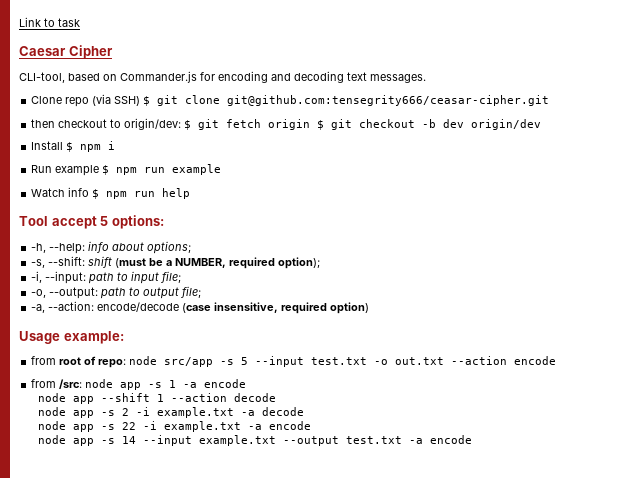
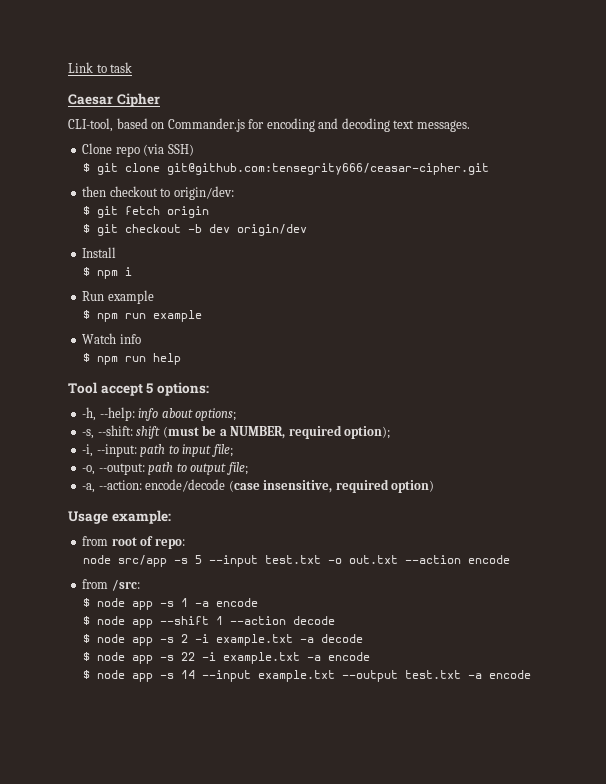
- Clone repo (via SSH) $ git clone git@github.com:tensegrity666/ceasar-cipher.git
+ Clone repo (via SSH)
+ $ git clone git@github.com:tensegrity666/ceasar-cipher.git
- then checkout to origin/dev: $ git fetch origin $ git checkout -b dev origin/dev
+ then checkout to origin/dev:
+ $ git fetch origin
+ $ git checkout -b dev origin/dev
- Install $ npm i
+ Install
+ $ npm i
- Run example $ npm run example
+ Run example
+ $ npm run example
- Watch info $ npm run help
+ Watch info
+ $ npm run help
- from root of repo: node src/app -s 5 --input test.txt -o out.txt --action encode
+ from root of repo:
+ node src/app -s 5 --input test.txt -o out.txt --action encode
- from /src: node app -s 1 -a encode
+ from /src:
+ $ node app -s 1 -a encode
- node app --shift 1 --action decode
+ $ node app --shift 1 --action decode
- node app -s 2 -i example.txt -a decode
+ $ node app -s 2 -i example.txt -a decode
- node app -s 22 -i example.txt -a encode
+ $ node app -s 22 -i example.txt -a encode
- node app -s 14 --input example.txt --output test.txt -a encode
+ $ node app -s 14 --input example.txt --output test.txt -a encode

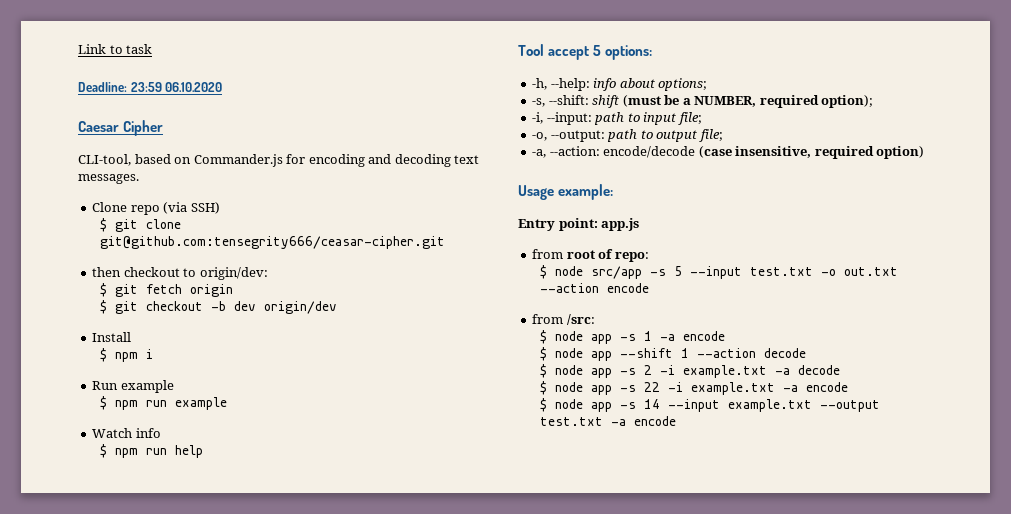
+ Deadline: 23:59 06.10.2020
+ Entry point: app.js
- node src/app -s 5 --input test.txt -o out.txt --action encode
+ $ node src/app -s 5 --input test.txt -o out.txt --action encode

